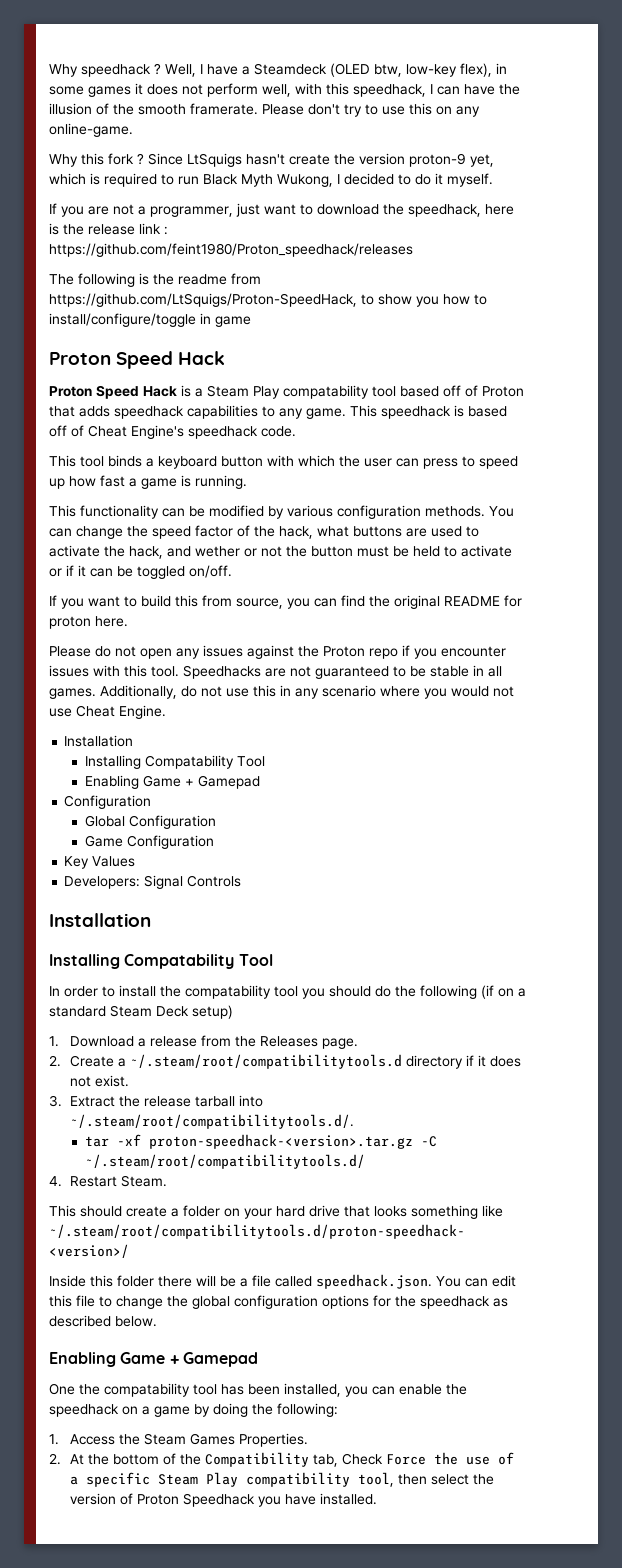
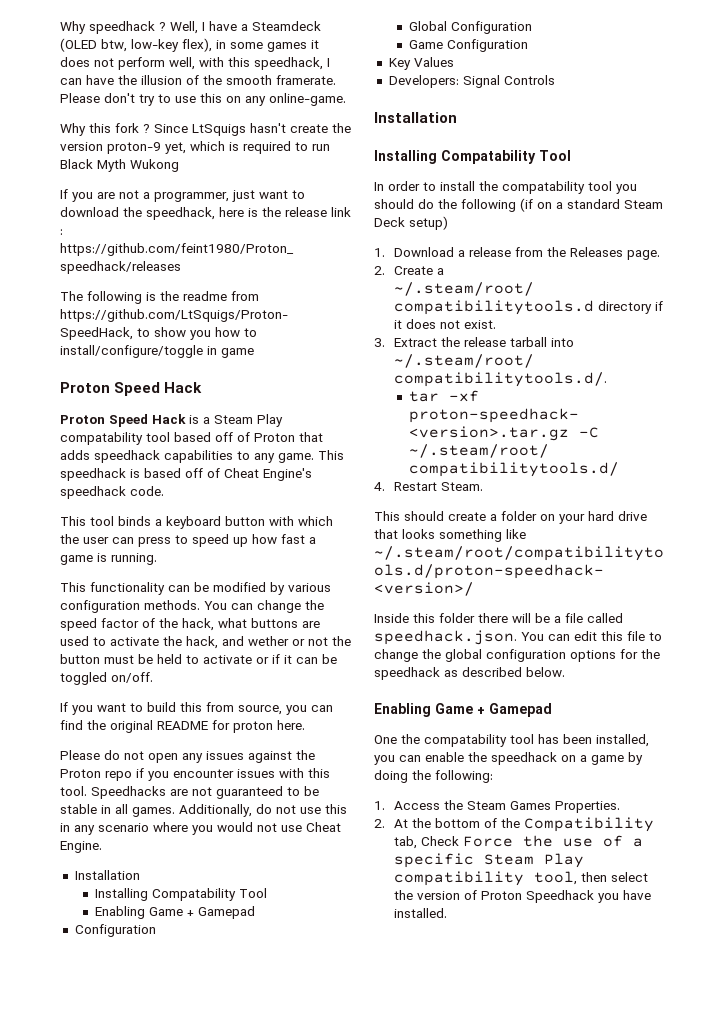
- Since LtSquigs hasn't create the version proton-9 yet, which is required to run Black Myth Wukong, I decided to do it myself.
+ Since LtSquigs hasn't create the version proton-9 yet, which is required to run Black Myth Wukong

